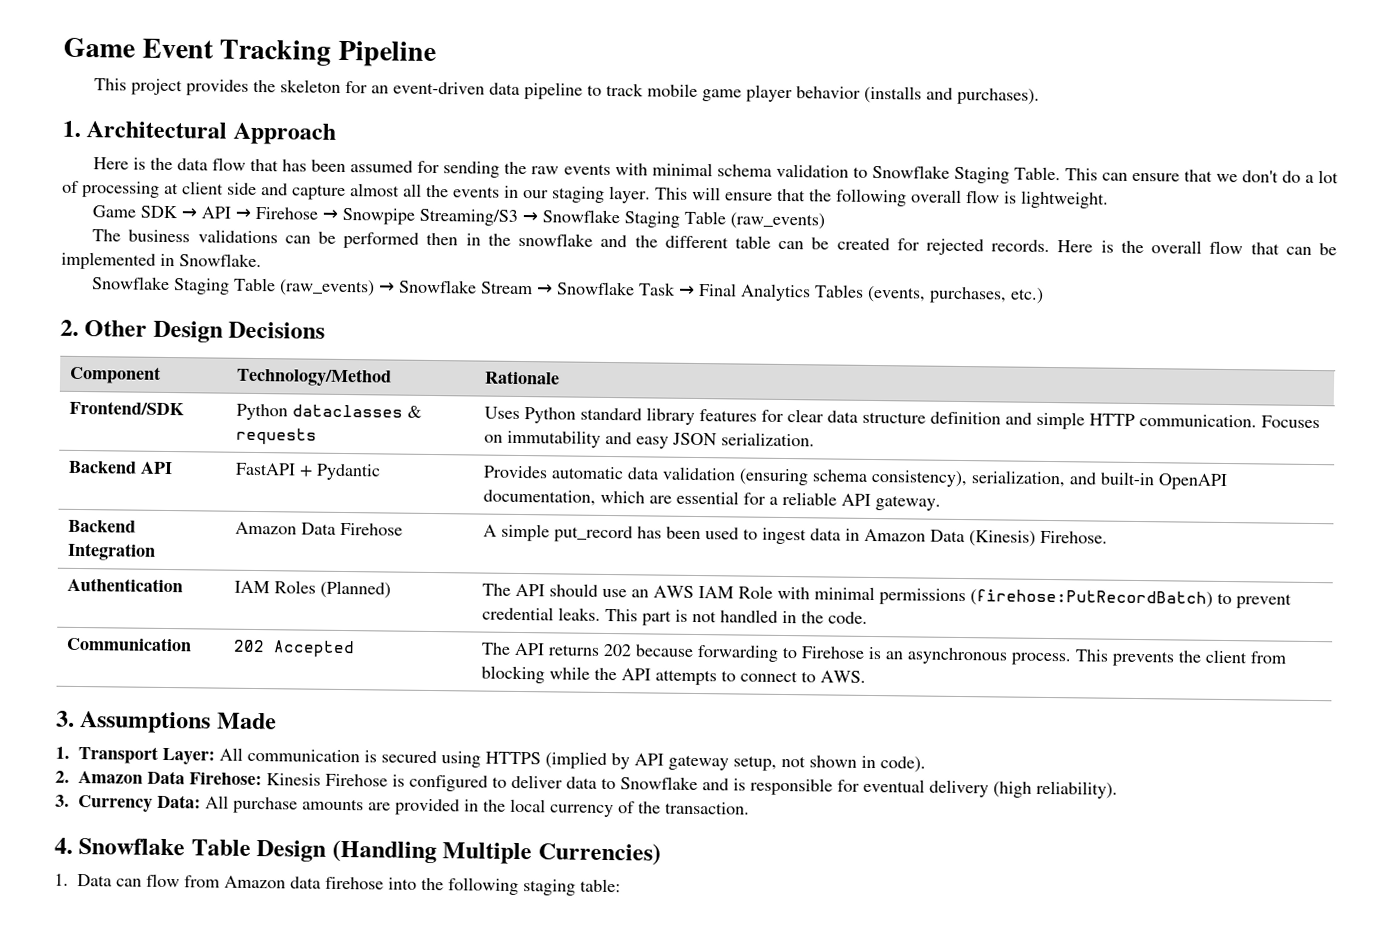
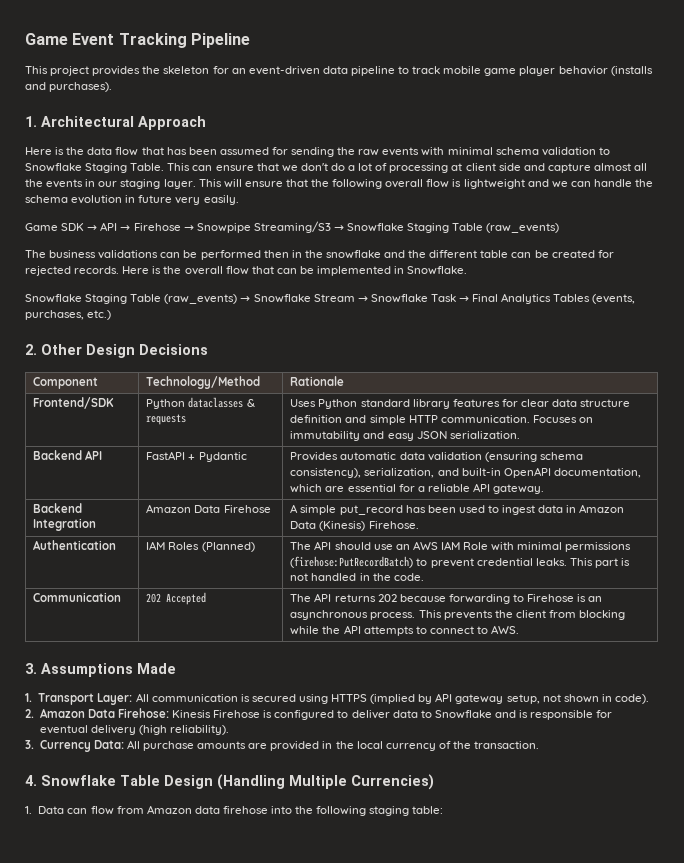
- This will ensure that the following overall flow is lightweight.
+ This will ensure that the following overall flow is lightweight and we can handle the schema evolution in future very easily.

